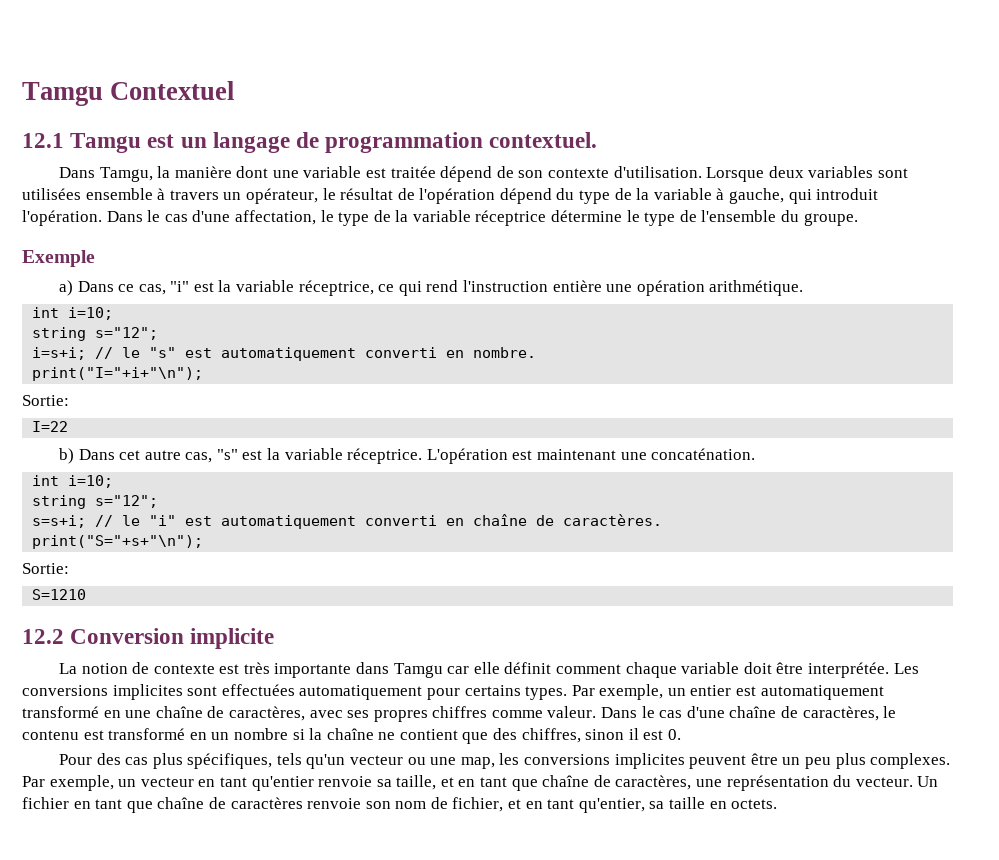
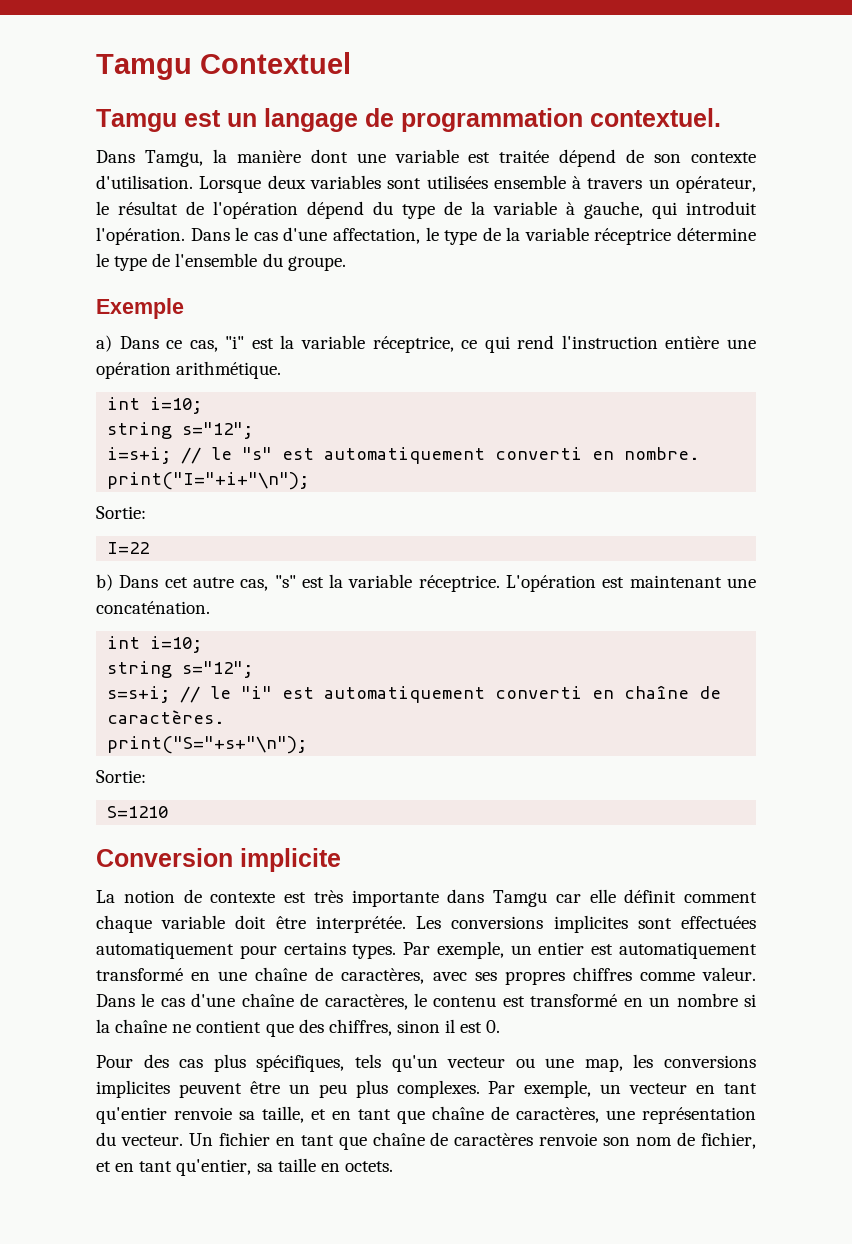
- 12.1 Tamgu est un langage de programmation contextuel.
+ Tamgu est un langage de programmation contextuel.
- 12.2 Conversion implicite
+ Conversion implicite

